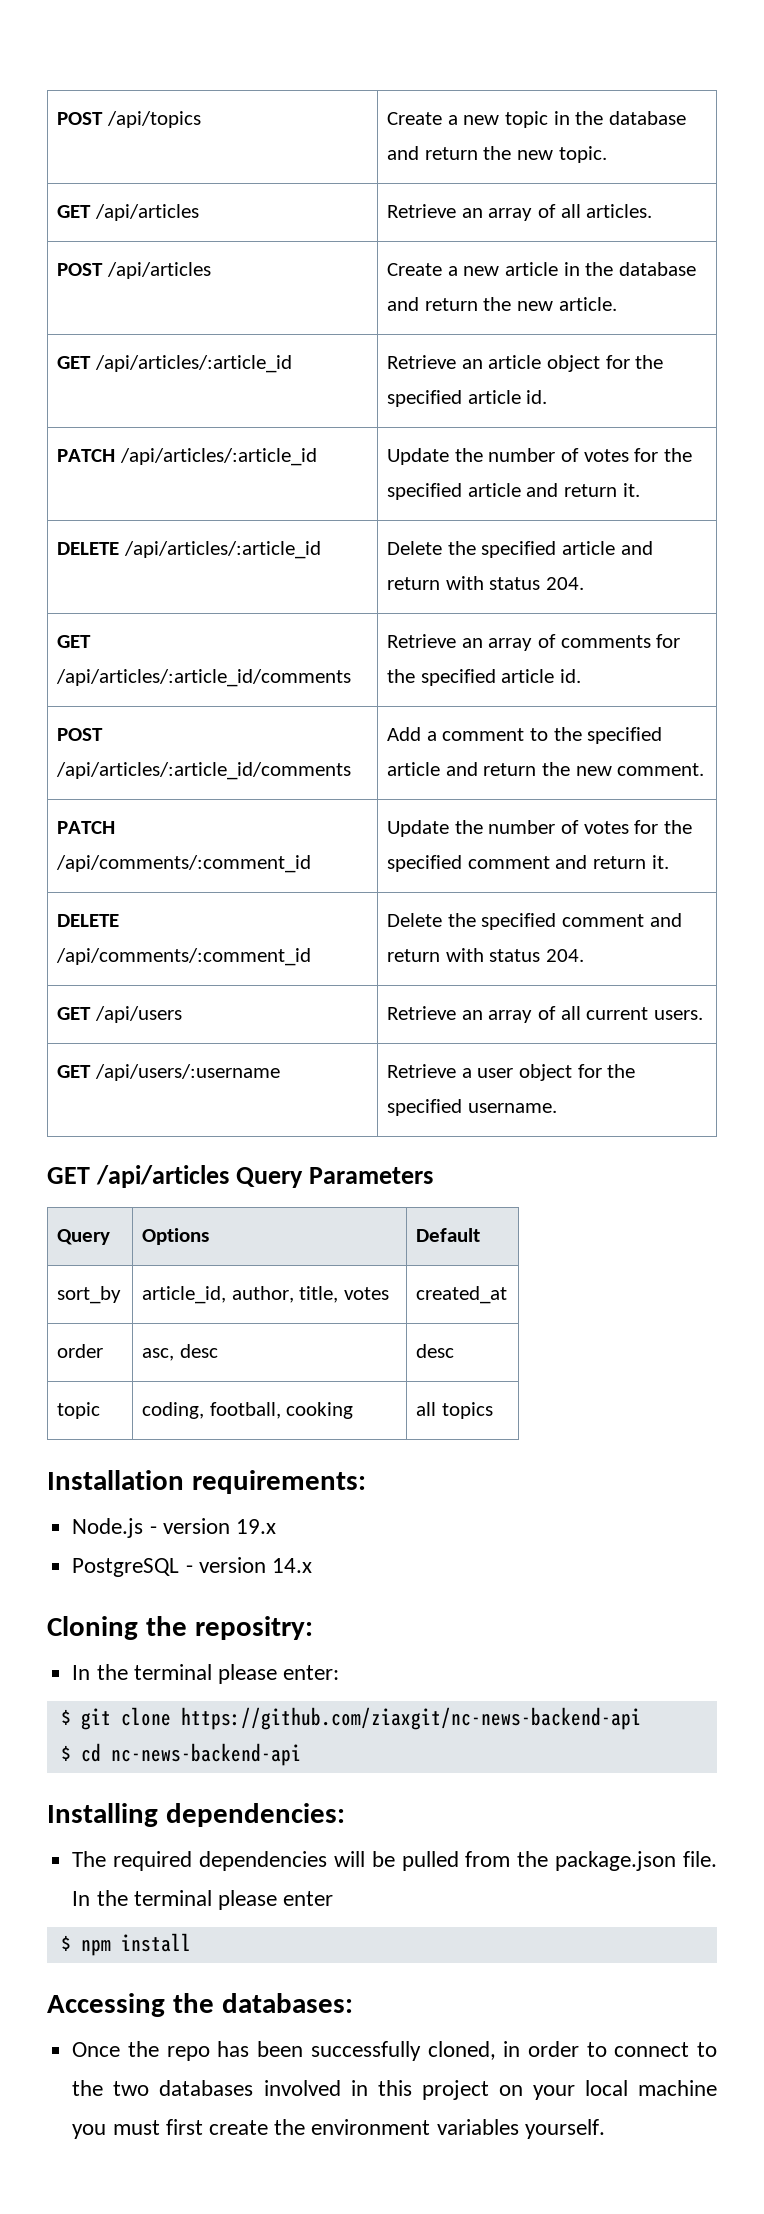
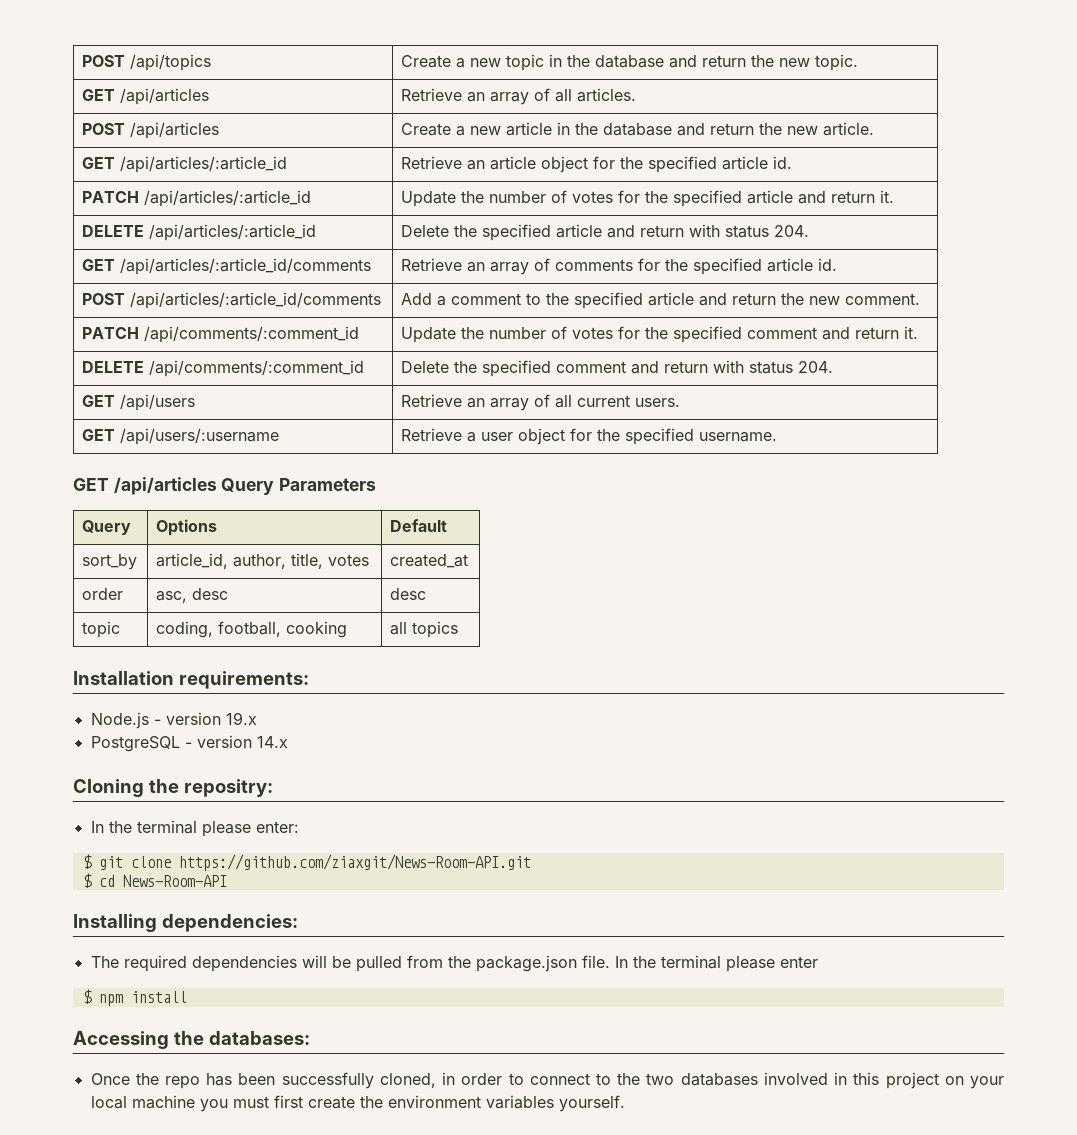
- $ git clone https://github.com/ziaxgit/nc-news-backend-api
+ $ git clone https://github.com/ziaxgit/News-Room-API.git
- $ cd nc-news-backend-api
+ $ cd News-Room-API

